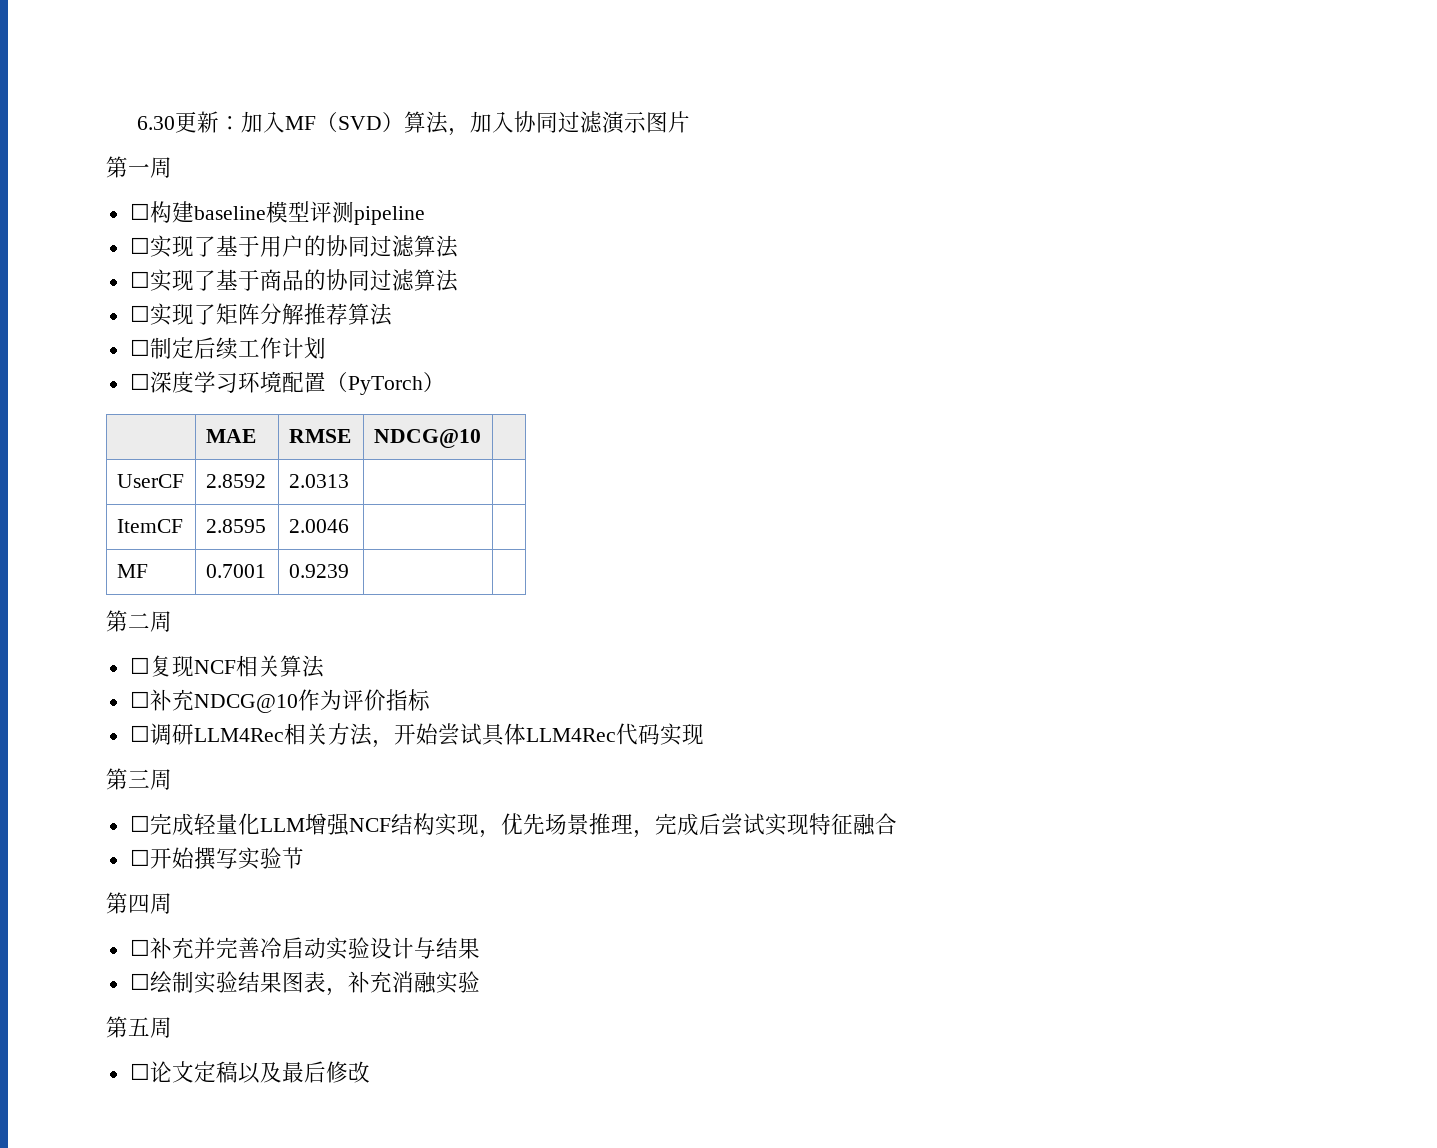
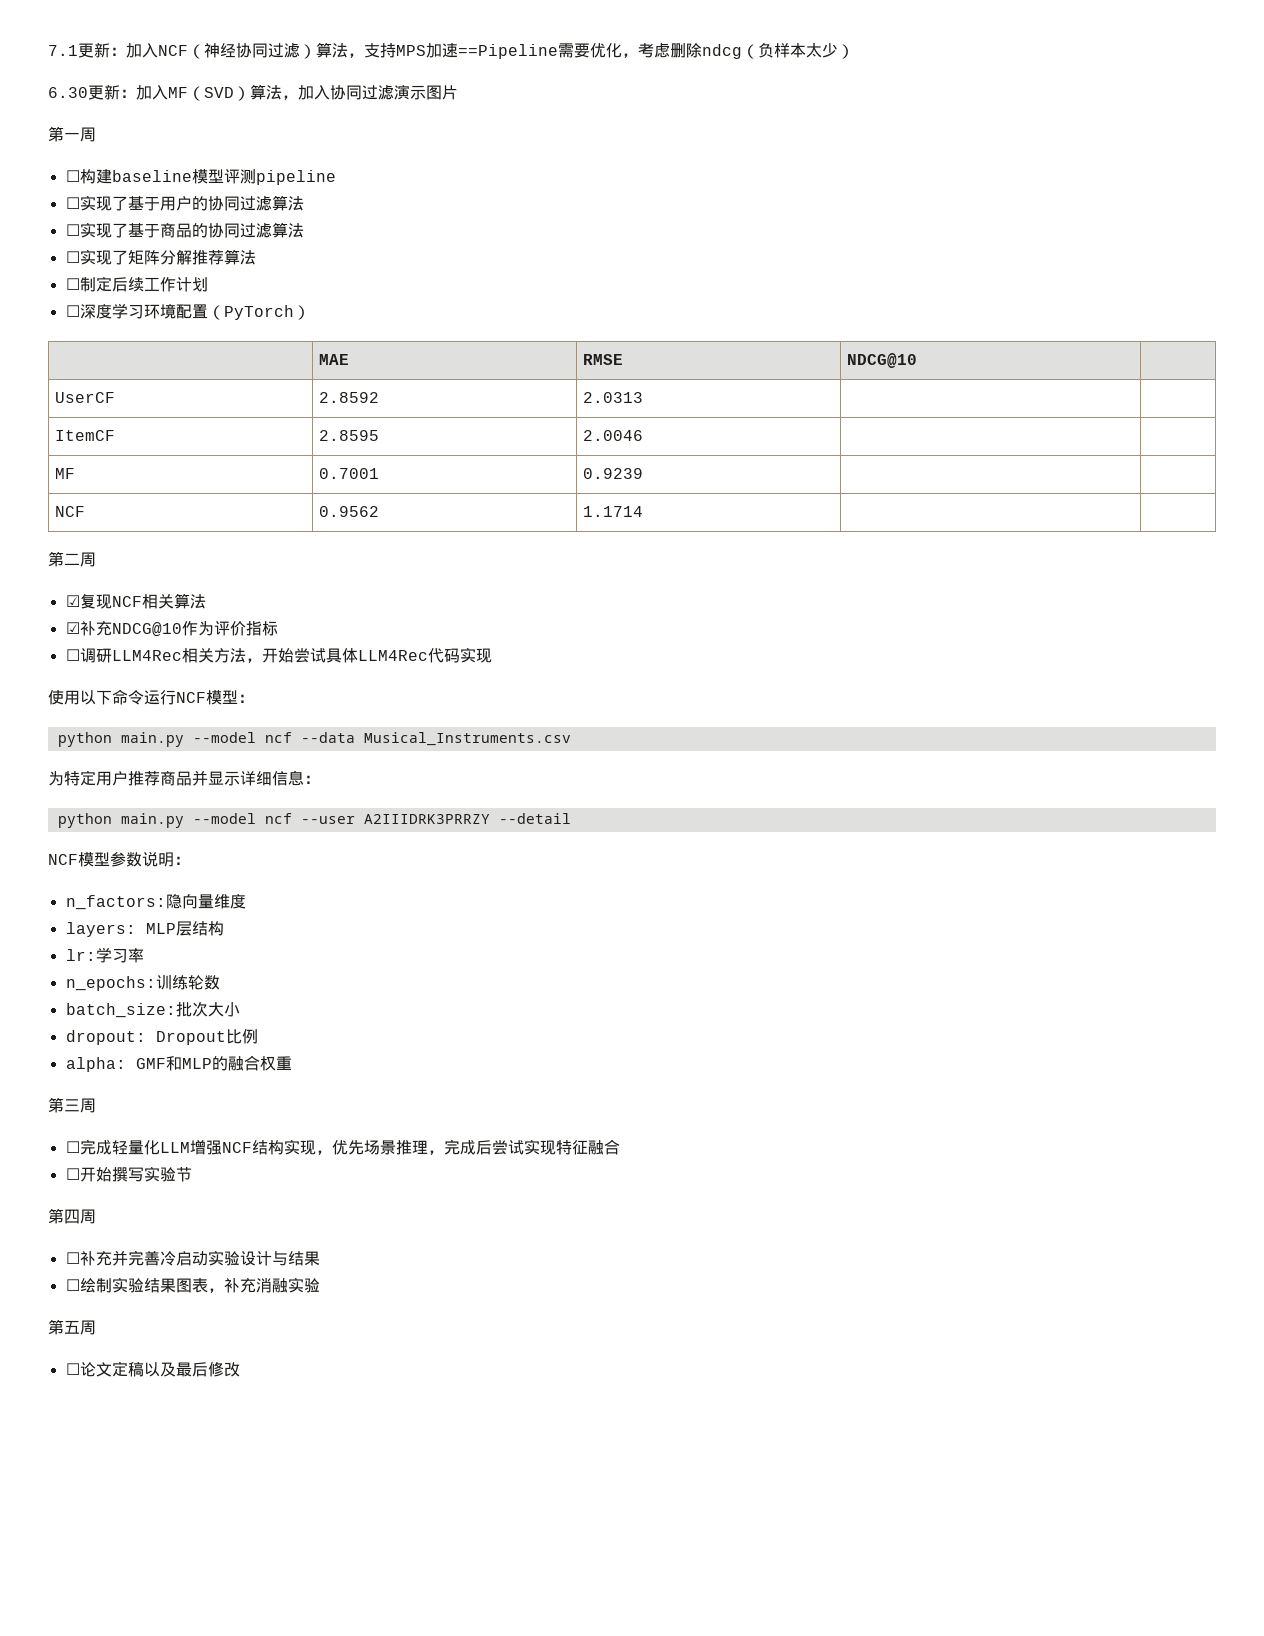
+ 7.1更新：加入NCF（神经协同过滤）算法，支持MPS加速==Pipeline需要优化，考虑删除ndcg（负样本太少）
+ NCF | 0.9562 | 1.1714 | |
- ☐复现NCF相关算法
+ ☑复现NCF相关算法
- ☐补充NDCG@10作为评价指标
+ ☑补充NDCG@10作为评价指标
+ 使用以下命令运行NCF模型：
+ python main.py --model ncf --data Musical_Instruments.csv
+ 为特定用户推荐商品并显示详细信息：
+ python main.py --model ncf --user A2IIIDRK3PRRZY --detail
+ NCF模型参数说明：
+ n_factors:隐向量维度
+ layers: MLP层结构
+ lr:学习率
+ n_epochs:训练轮数
+ batch_size:批次大小
+ dropout: Dropout比例
+ alpha: GMF和MLP的融合权重

